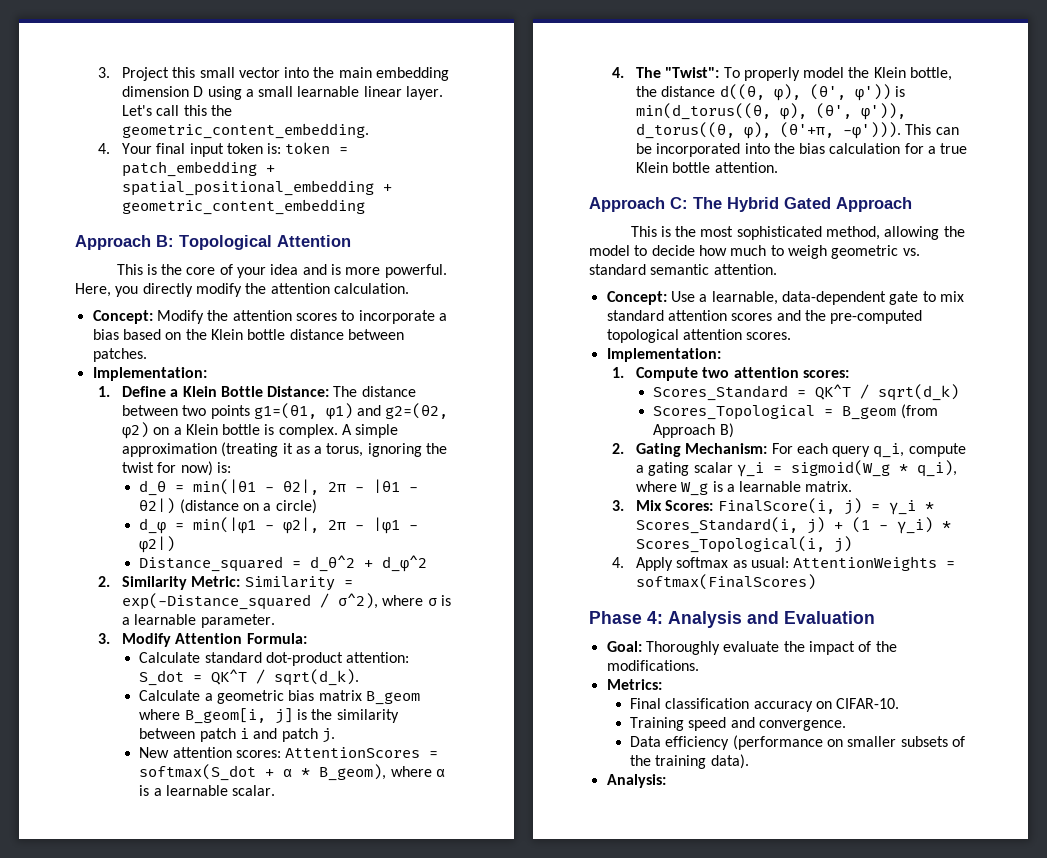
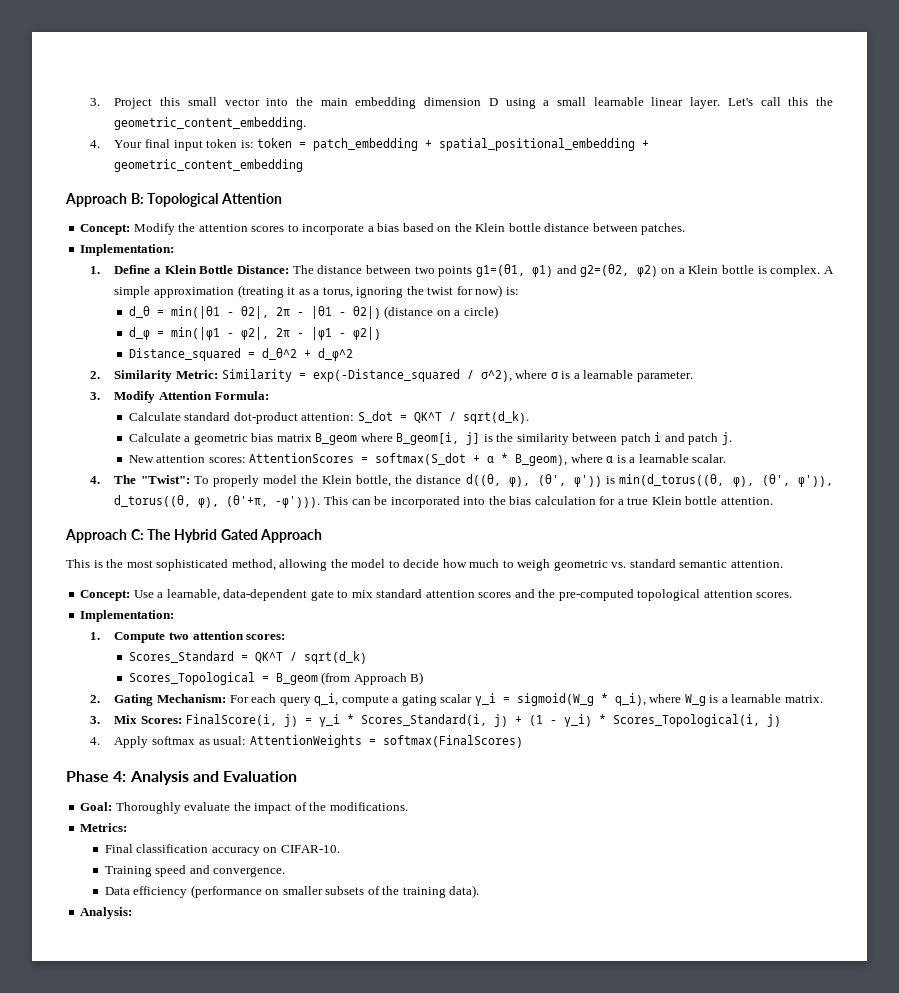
- This is the core of your idea and is more powerful. Here, you directly modify the attention calculation.

